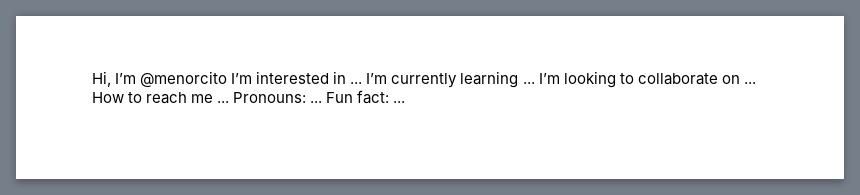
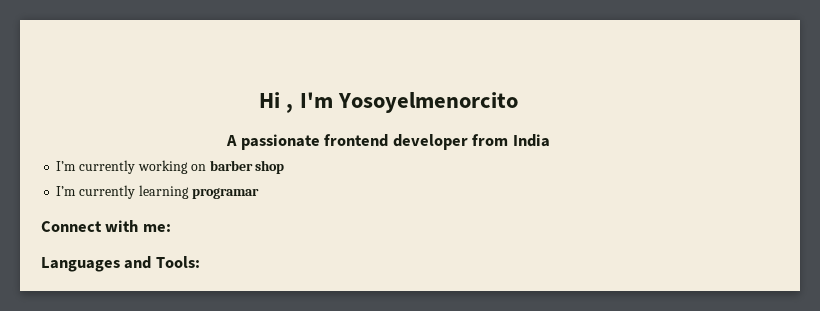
- Hi, I’m @menorcito I’m interested in ... I’m currently learning ... I’m looking to collaborate on ... How to reach me ... Pronouns: ... Fun fact: ...
+ Hi , I'm Yosoyelmenorcito
+ A passionate frontend developer from India
+ I’m currently working on barber shop
+ I’m currently learning programar
+ Connect with me:
+ Languages and Tools:

